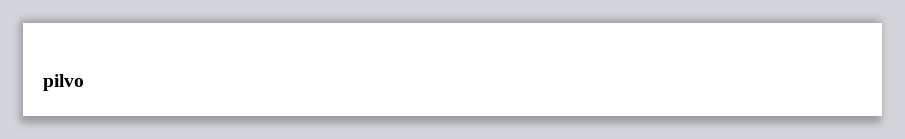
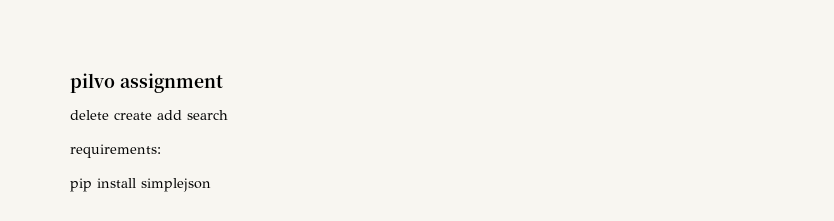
- pilvo
+ pilvo assignment
+ delete create add search
+ requirements:
+ pip install simplejson

